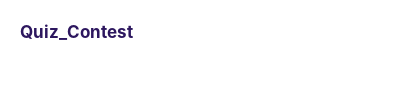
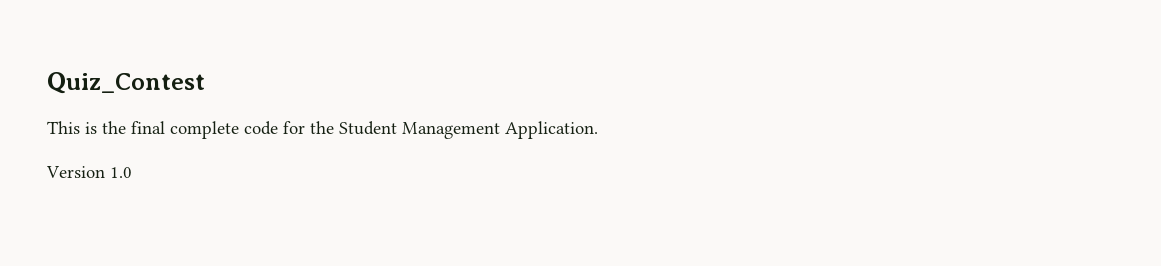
+ This is the final complete code for the Student Management Application.
+ Version 1.0

